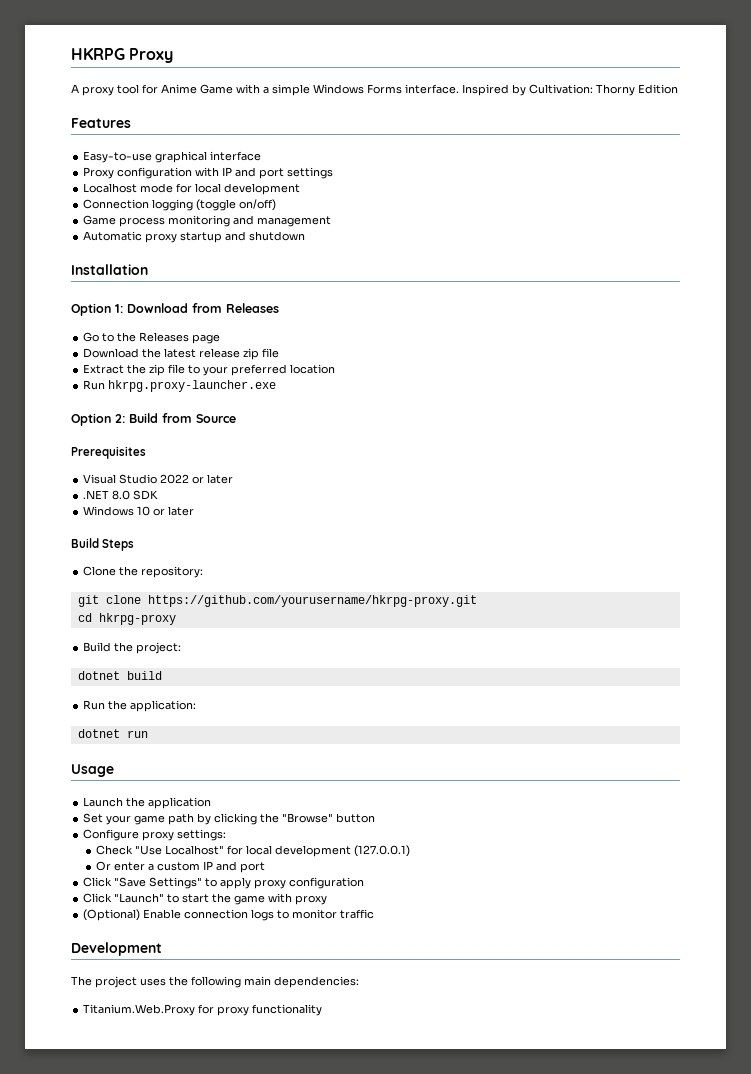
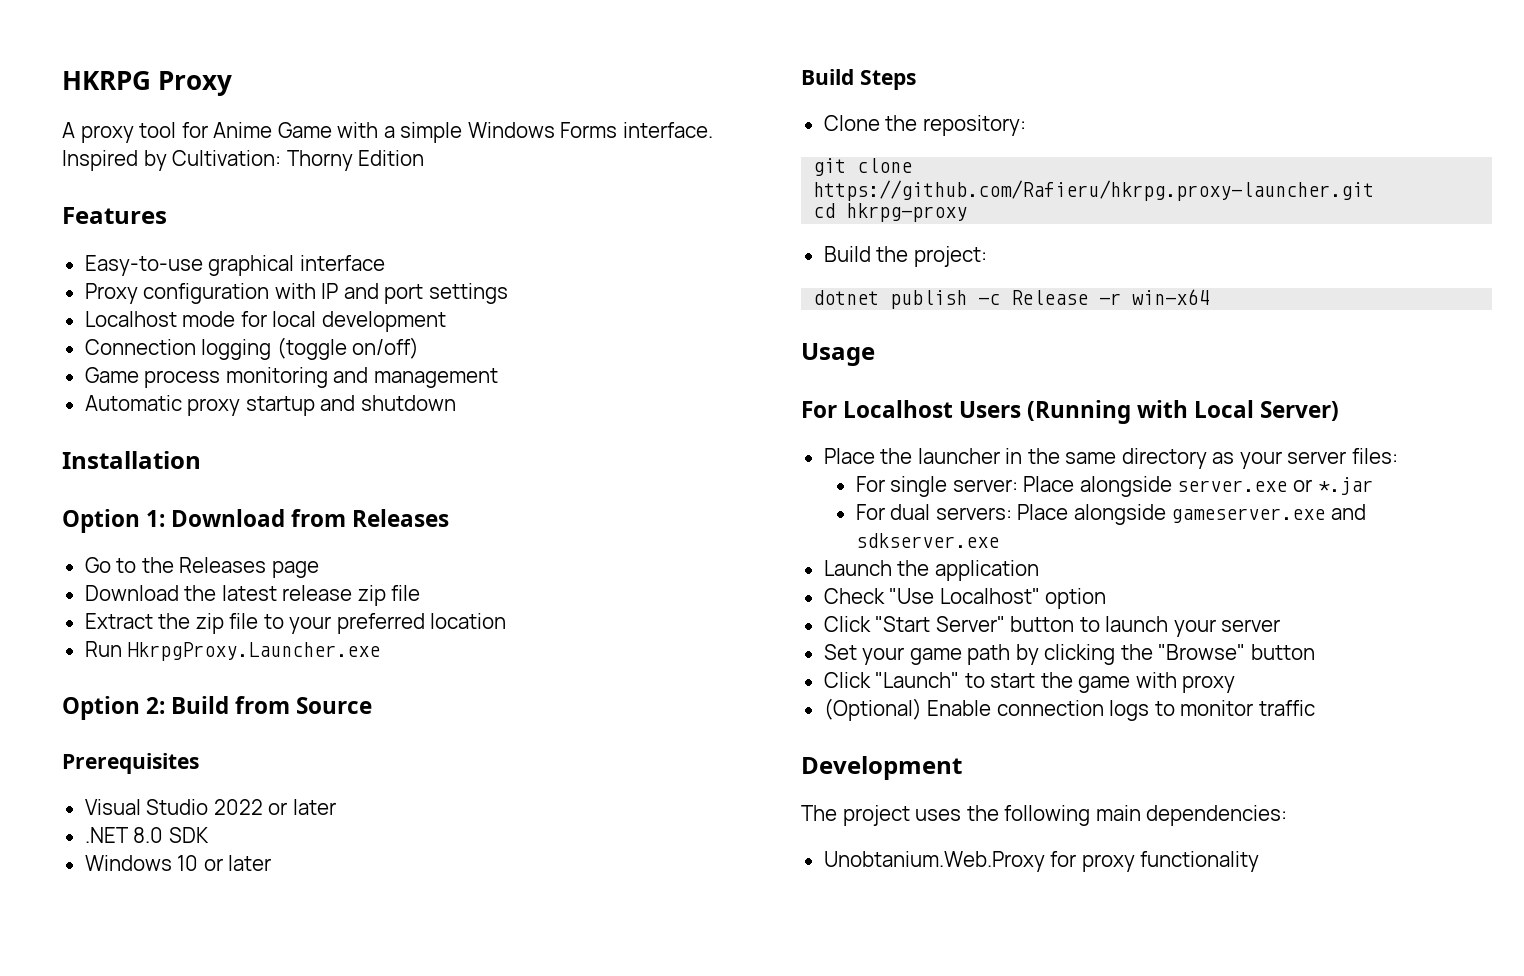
- Run hkrpg.proxy-launcher.exe
+ Run HkrpgProxy.Launcher.exe
- git clone https://github.com/yourusername/hkrpg-proxy.git
+ git clone https://github.com/Rafieru/hkrpg.proxy-launcher.git
- dotnet build
- Run the application:
- dotnet run
+ dotnet publish -c Release -r win-x64
  Usage
+ For Localhost Users (Running with Local Server)
+ Place the launcher in the same directory as your server files:
+ For single server: Place alongside server.exe or *.jar
+ For dual servers: Place alongside gameserver.exe and sdkserver.exe
  Launch the application
+ Check "Use Localhost" option
+ Click "Start Server" button to launch your server
- Configure proxy settings:
- Check "Use Localhost" for local development (127.0.0.1)
- Or enter a custom IP and port
- Click "Save Settings" to apply proxy configuration
- Titanium.Web.Proxy for proxy functionality
+ Unobtanium.Web.Proxy for proxy functionality

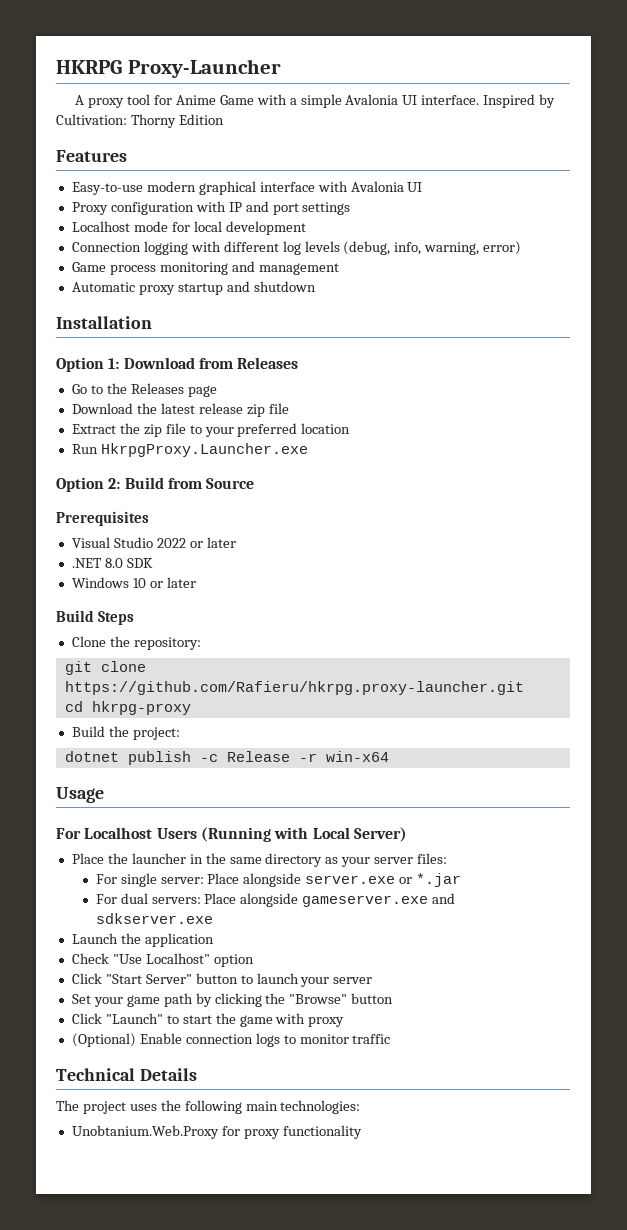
- HKRPG Proxy
+ HKRPG Proxy-Launcher
- A proxy tool for Anime Game with a simple Windows Forms interface.
+ A proxy tool for Anime Game with a simple Avalonia UI interface.
- Easy-to-use graphical interface
+ Easy-to-use modern graphical interface with Avalonia UI
- Connection logging (toggle on/off)
+ Connection logging with different log levels (debug, info, warning, error)
- Development
+ Technical Details
- The project uses the following main dependencies:
+ The project uses the following main technologies:

